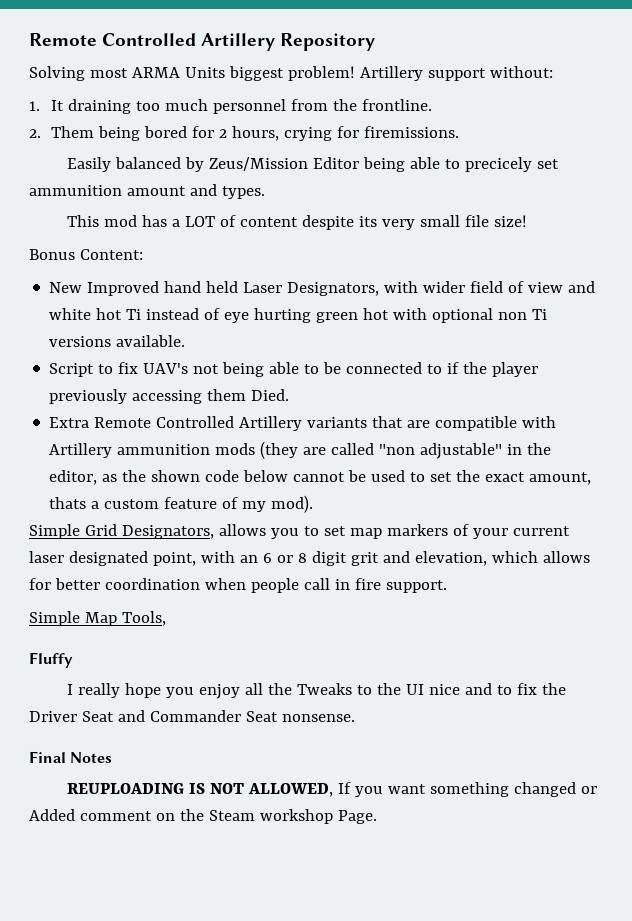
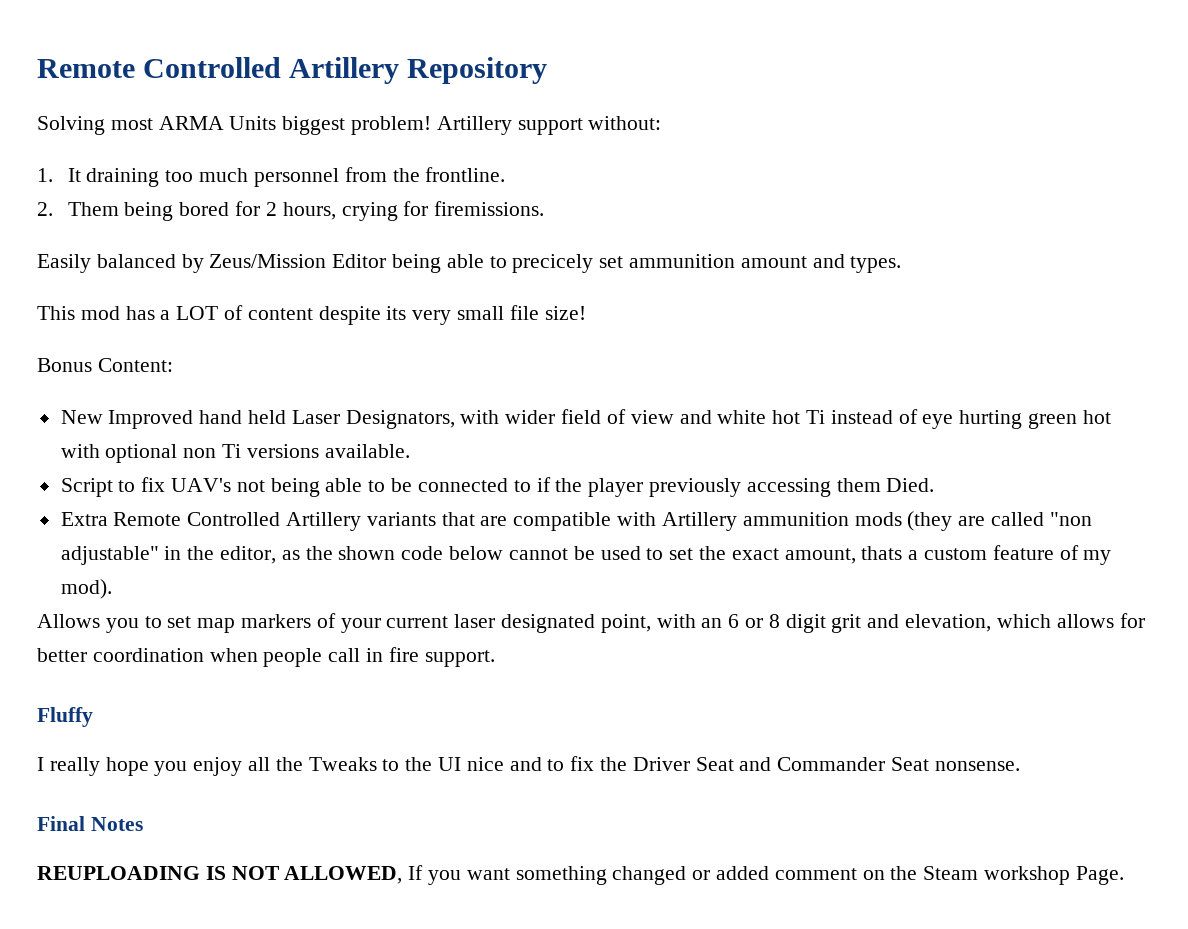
- Simple Grid Designators, allows you to set map markers of your current laser designated point, with an 6 or 8 digit grit and elevation, which allows for better coordination when people call in fire support.
+ Allows you to set map markers of your current laser designated point, with an 6 or 8 digit grit and elevation, which allows for better coordination when people call in fire support.
- Simple Map Tools,
- REUPLOADING IS NOT ALLOWED, If you want something changed or Added comment on the Steam workshop Page.
+ REUPLOADING IS NOT ALLOWED, If you want something changed or added comment on the Steam workshop Page.

